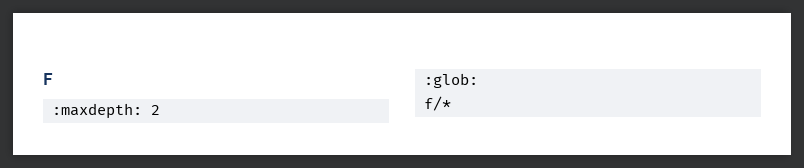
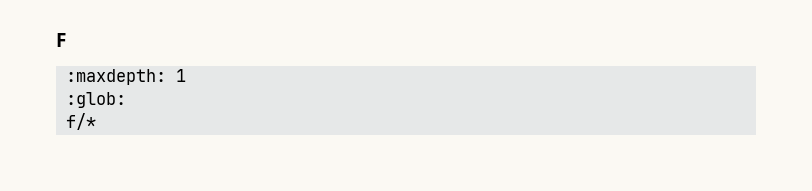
- :maxdepth: 2
+ :maxdepth: 1

